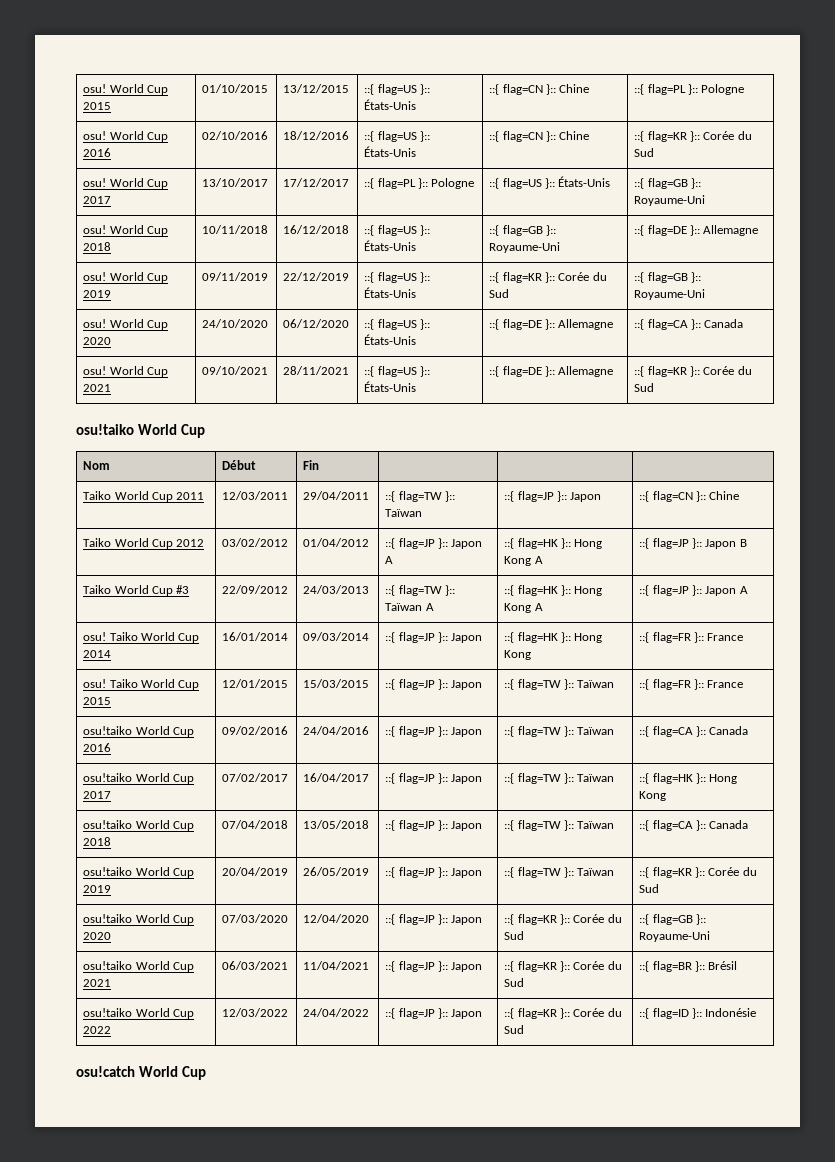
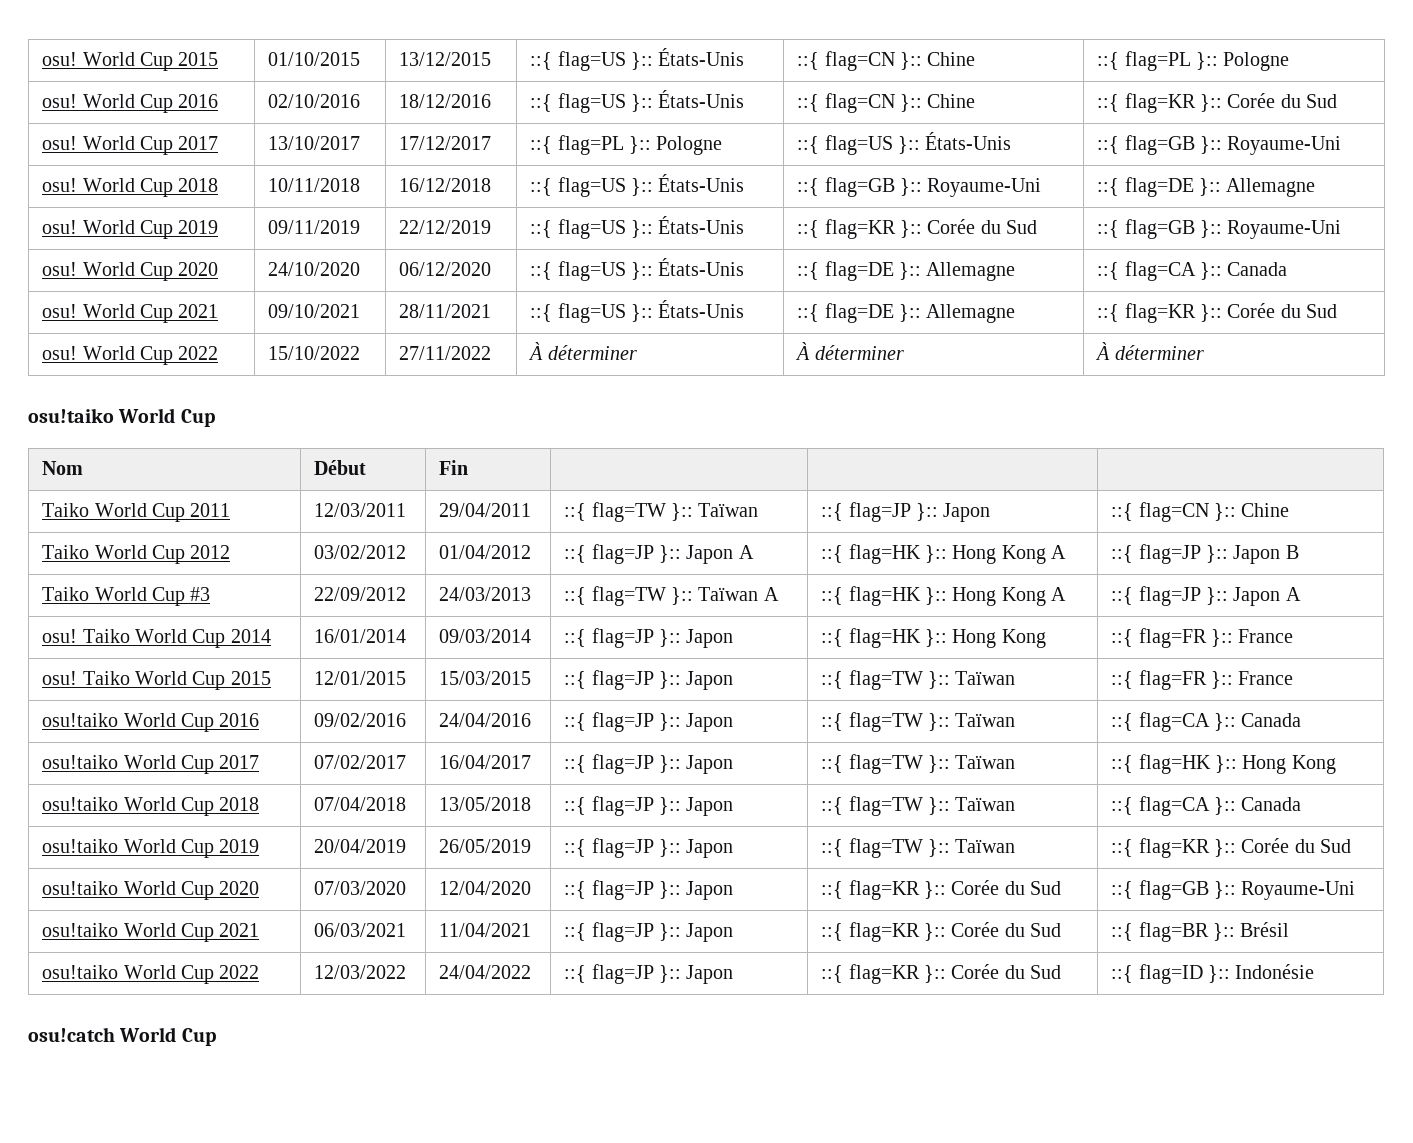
+ osu! World Cup 2022 | 15/10/2022 | 27/11/2022 | À déterminer | À déterminer | À déterminer

